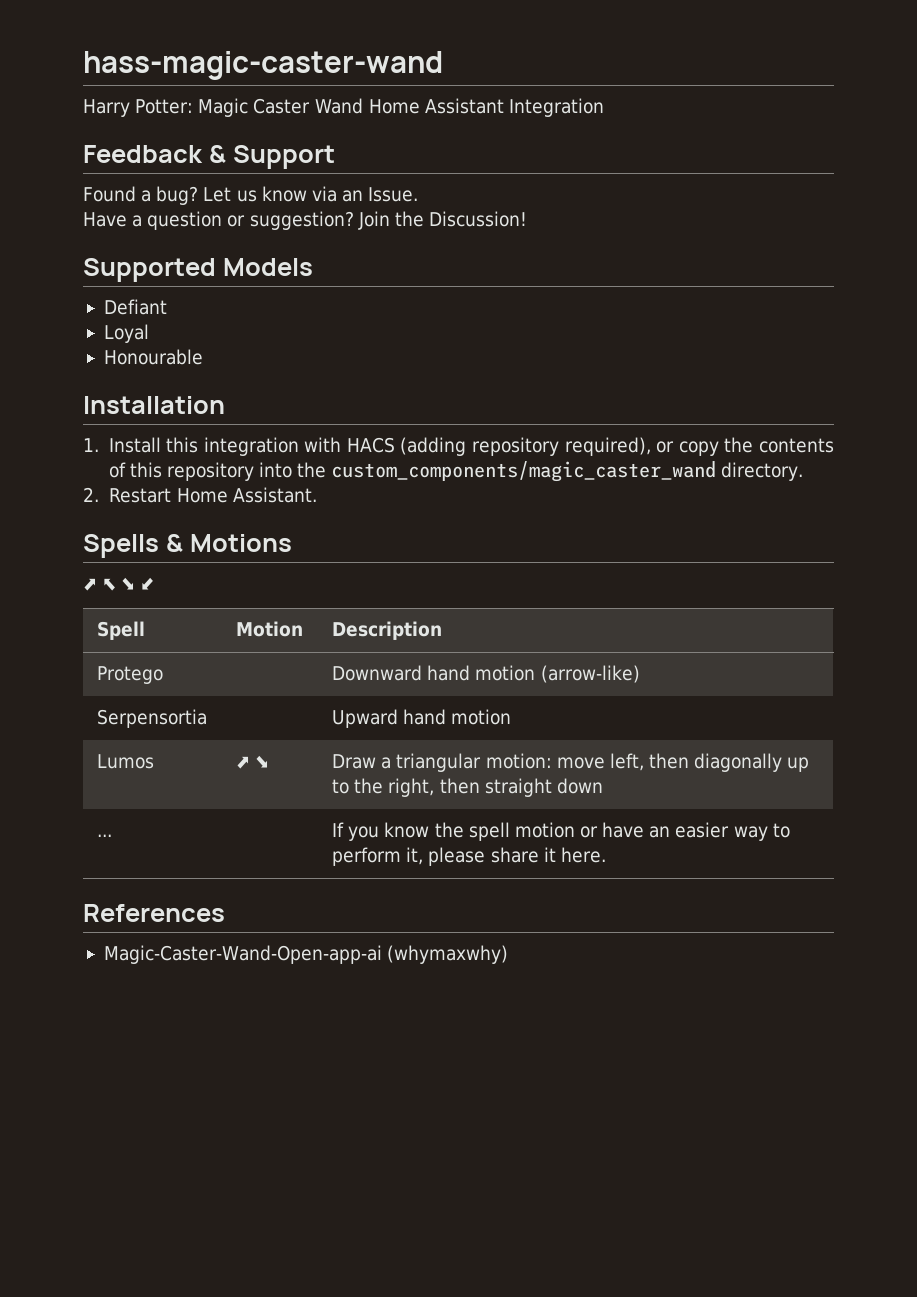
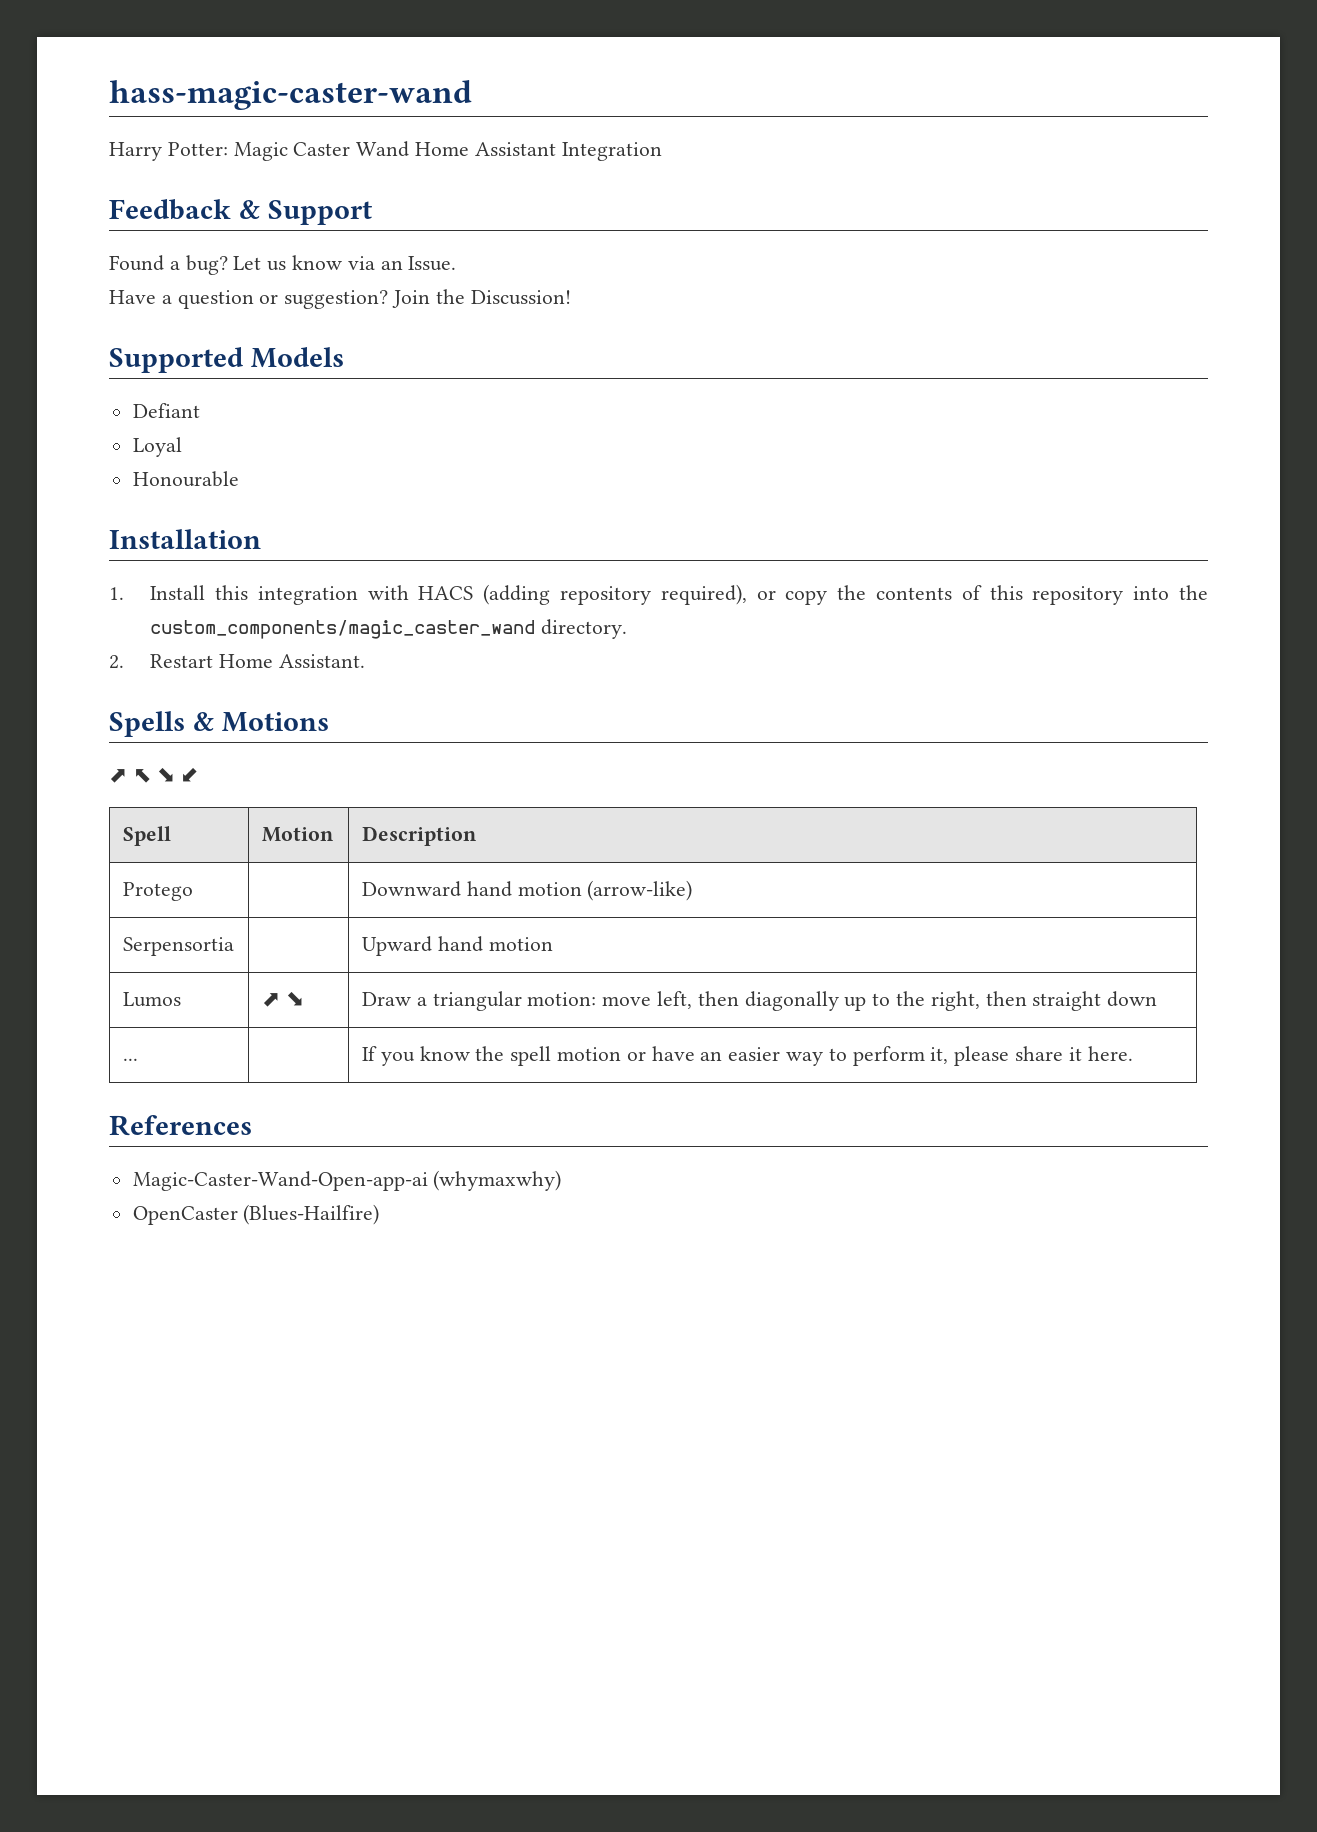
+ OpenCaster (Blues-Hailfire)

